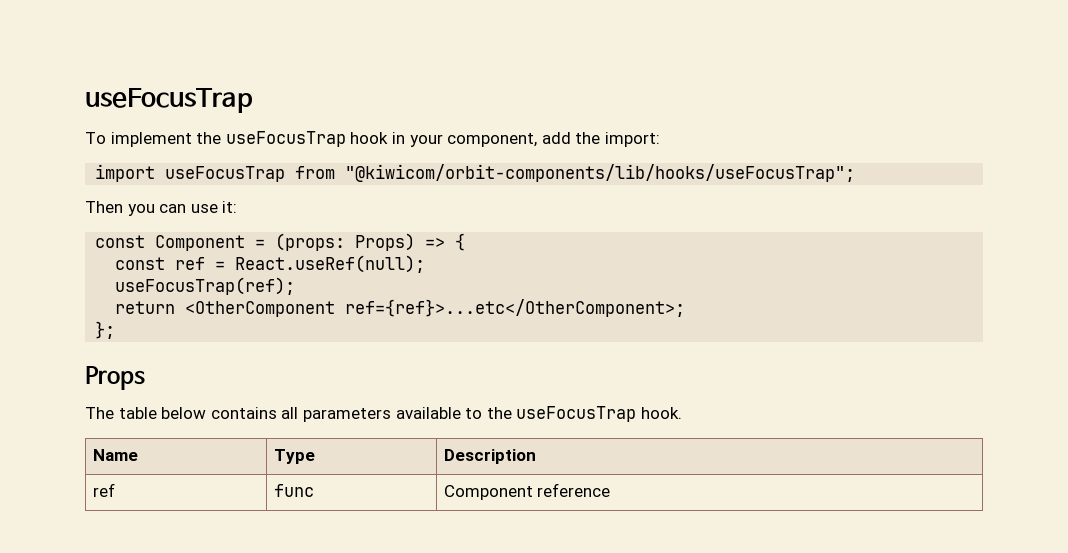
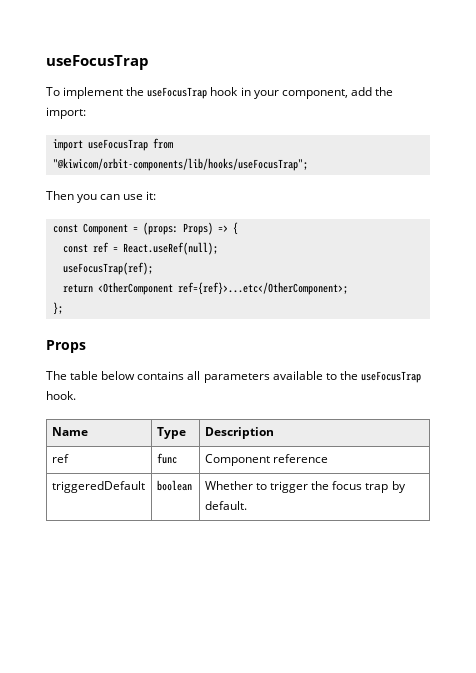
+ triggeredDefault | boolean | Whether to trigger the focus trap by default.

